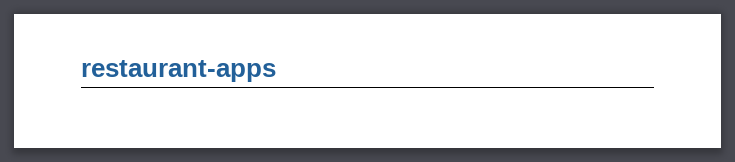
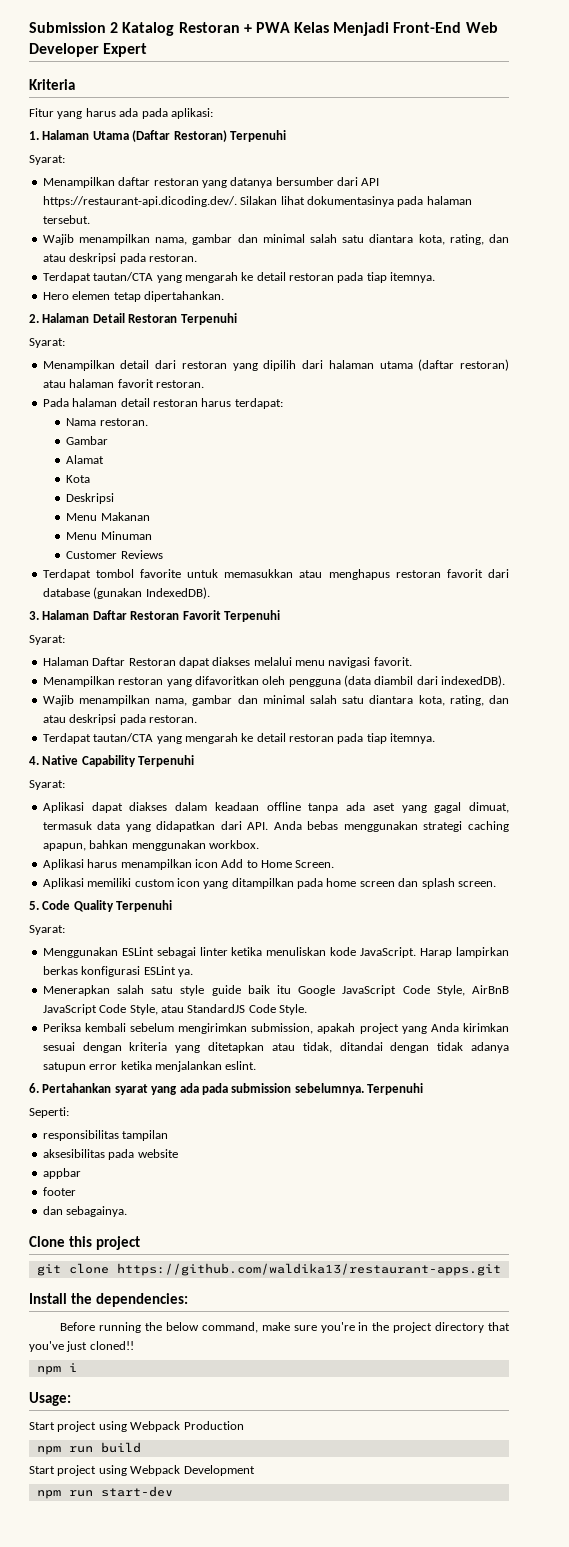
- restaurant-apps
+ Submission 2 Katalog Restoran + PWA Kelas Menjadi Front-End Web Developer Expert
+ Kriteria
+ Fitur yang harus ada pada aplikasi:
+ 1. Halaman Utama (Daftar Restoran) Terpenuhi
+ Syarat:
+ Menampilkan daftar restoran yang datanya bersumber dari API https://restaurant-api.dicoding.dev/. Silakan lihat dokumentasinya pada halaman tersebut.
+ Wajib menampilkan nama, gambar dan minimal salah satu diantara kota, rating, dan atau deskripsi pada restoran.
+ Terdapat tautan/CTA yang mengarah ke detail restoran pada tiap itemnya.
+ Hero elemen tetap dipertahankan.
+ 2. Halaman Detail Restoran Terpenuhi
+ Syarat:
+ Menampilkan detail dari restoran yang dipilih dari halaman utama (daftar restoran) atau halaman favorit restoran.
+ Pada halaman detail restoran harus terdapat:
+ Nama restoran.
+ Gambar
+ Alamat
+ Kota
+ Deskripsi
+ Menu Makanan
+ Menu Minuman
+ Customer Reviews
+ Terdapat tombol favorite untuk memasukkan atau menghapus restoran favorit dari database (gunakan IndexedDB).
+ 3. Halaman Daftar Restoran Favorit Terpenuhi
+ Syarat:
+ Halaman Daftar Restoran dapat diakses melalui menu navigasi favorit.
+ Menampilkan restoran yang difavoritkan oleh pengguna (data diambil dari indexedDB).
+ Wajib menampilkan nama, gambar dan minimal salah satu diantara kota, rating, dan atau deskripsi pada restoran.
+ Terdapat tautan/CTA yang mengarah ke detail restoran pada tiap itemnya.
+ 4. Native Capability Terpenuhi
+ Syarat:
+ Aplikasi dapat diakses dalam keadaan offline tanpa ada aset yang gagal dimuat, termasuk data yang didapatkan dari API. Anda bebas menggunakan strategi caching apapun, bahkan menggunakan workbox.
+ Aplikasi harus menampilkan icon Add to Home Screen.
+ Aplikasi memiliki custom icon yang ditampilkan pada home screen dan splash screen.
+ 5. Code Quality Terpenuhi
+ Syarat:
+ Menggunakan ESLint sebagai linter ketika menuliskan kode JavaScript. Harap lampirkan berkas konfigurasi ESLint ya.
+ Menerapkan salah satu style guide baik itu Google JavaScript Code Style, AirBnB JavaScript Code Style, atau StandardJS Code Style.
+ Periksa kembali sebelum mengirimkan submission, apakah project yang Anda kirimkan sesuai dengan kriteria yang ditetapkan atau tidak, ditandai dengan tidak adanya satupun error ketika menjalankan eslint.
+ 6. Pertahankan syarat yang ada pada submission sebelumnya. Terpenuhi
+ Seperti:
+ responsibilitas tampilan
+ aksesibilitas pada website
+ appbar
+ footer
+ dan sebagainya.
+ Clone this project
+ git clone https://github.com/waldika13/restaurant-apps.git
+ Install the dependencies:
+ Before running the below command, make sure you're in the project directory that you've just cloned!!
+ npm i
+ Usage:
+ Start project using Webpack Production
+ npm run build
+ Start project using Webpack Development
+ npm run start-dev

